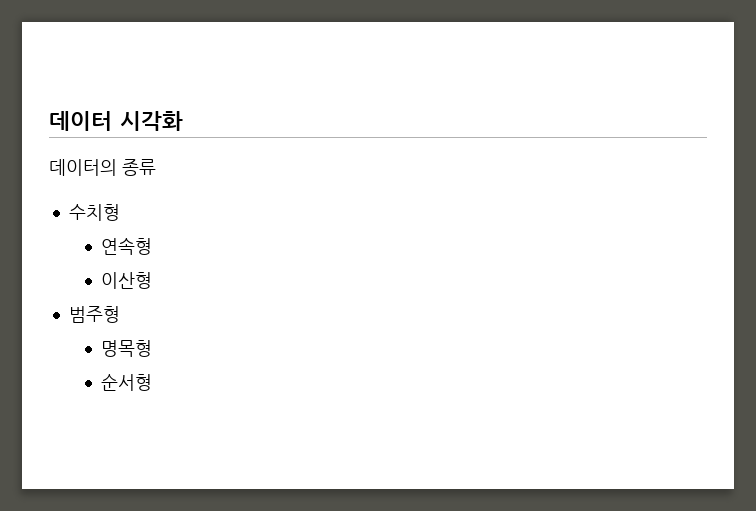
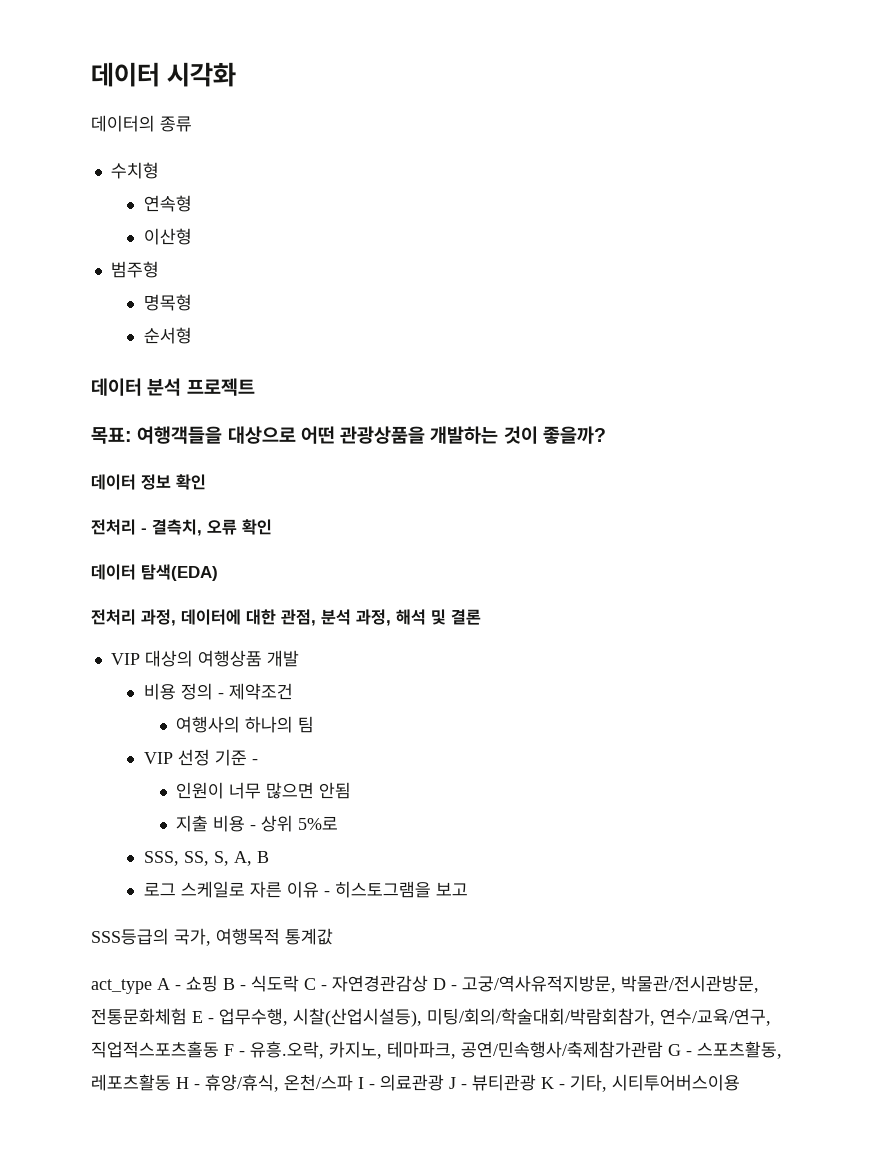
+ 데이터 분석 프로젝트
+ 목표: 여행객들을 대상으로 어떤 관광상품을 개발하는 것이 좋을까?
+ 데이터 정보 확인
+ 전처리 - 결측치, 오류 확인
+ 데이터 탐색(EDA)
+ 전처리 과정, 데이터에 대한 관점, 분석 과정, 해석 및 결론
+ VIP 대상의 여행상품 개발
+ 비용 정의 - 제약조건
+ 여행사의 하나의 팀
+ VIP 선정 기준 -
+ 인원이 너무 많으면 안됨
+ 지출 비용 - 상위 5%로
+ SSS, SS, S, A, B
+ 로그 스케일로 자른 이유 - 히스토그램을 보고
+ SSS등급의 국가, 여행목적 통계값
+ act_type A - 쇼핑 B - 식도락 C - 자연경관감상 D - 고궁/역사유적지방문, 박물관/전시관방문, 전통문화체험 E - 업무수행, 시찰(산업시설등), 미팅/회의/학술대회/박람회참가, 연수/교육/연구, 직업적스포츠홀동 F - 유흥.오락, 카지노, 테마파크, 공연/민속행사/축제참가관람 G - 스포츠활동, 레포츠활동 H - 휴양/휴식, 온천/스파 I - 의료관광 J - 뷰티관광 K - 기타, 시티투어버스이용

